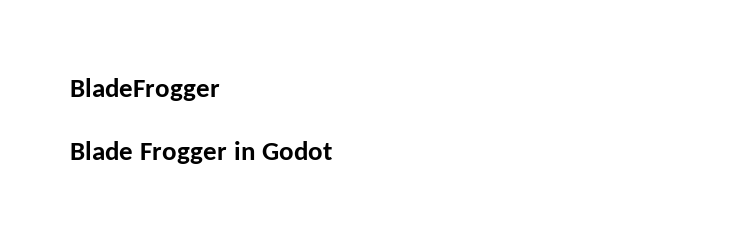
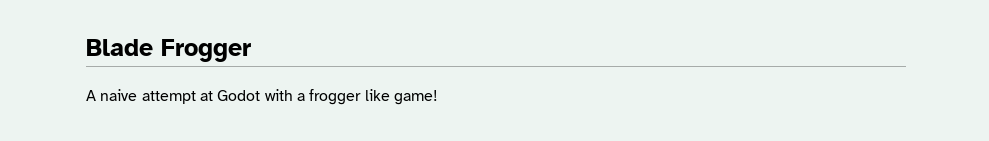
- BladeFrogger
- Blade Frogger in Godot
+ Blade Frogger
+ A naive attempt at Godot with a frogger like game!

